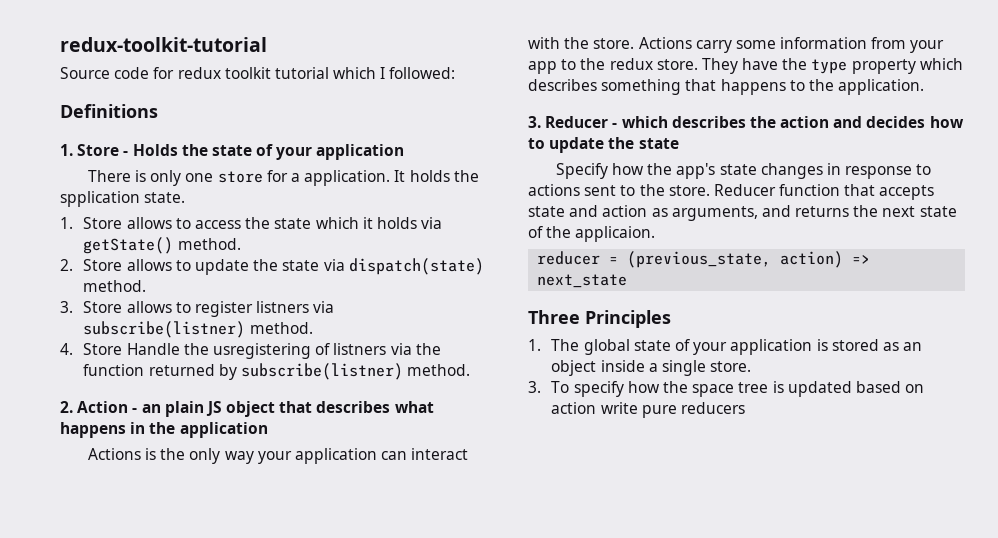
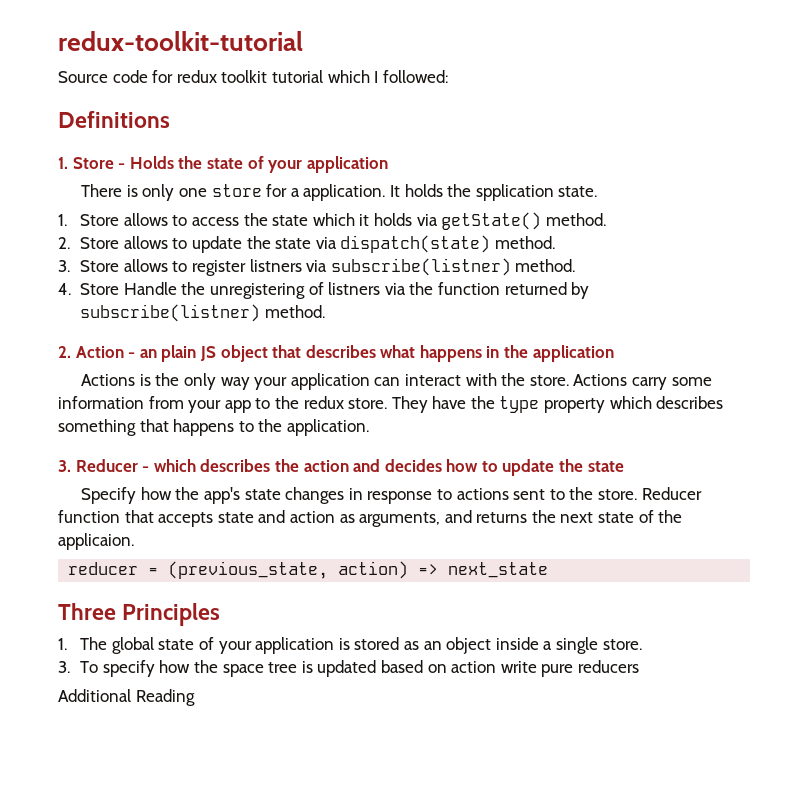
- 4. Store Handle the usregistering of listners via the function returned by subscribe(listner) method.
+ 4. Store Handle the unregistering of listners via the function returned by subscribe(listner) method.
+ Additional Reading

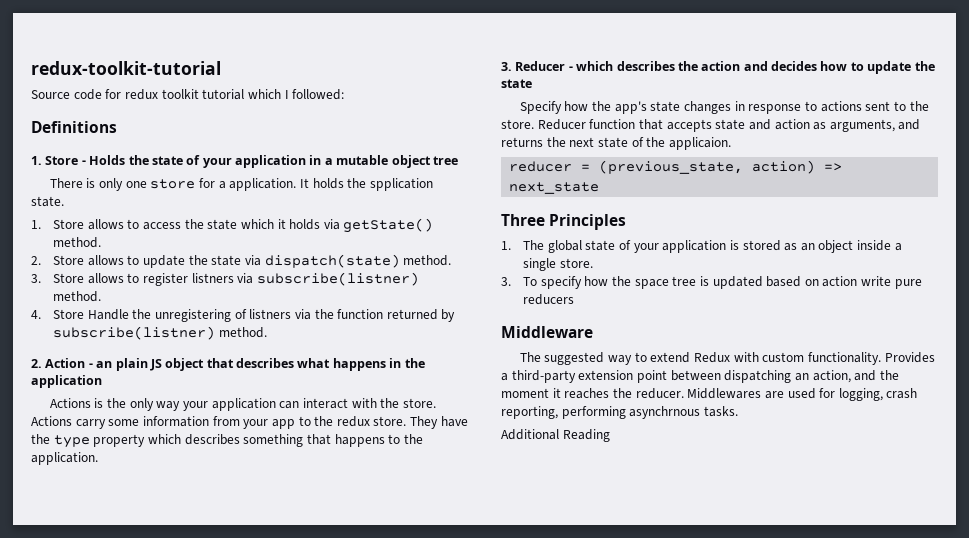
- 1. Store - Holds the state of your application
+ 1. Store - Holds the state of your application in a mutable object tree
+ Middleware
+ The suggested way to extend Redux with custom functionality. Provides a third-party extension point between dispatching an action, and the moment it reaches the reducer. Middlewares are used for logging, crash reporting, performing asynchrnous tasks.

